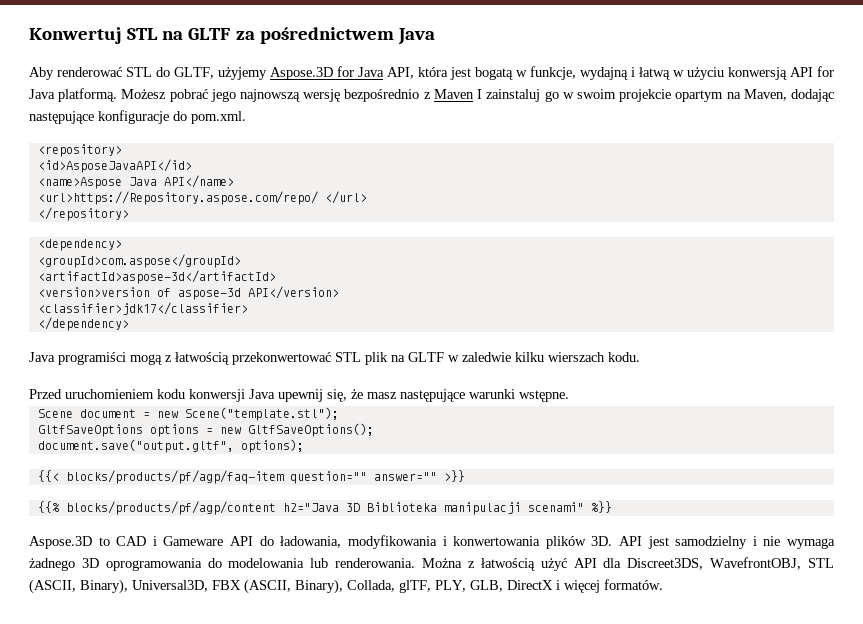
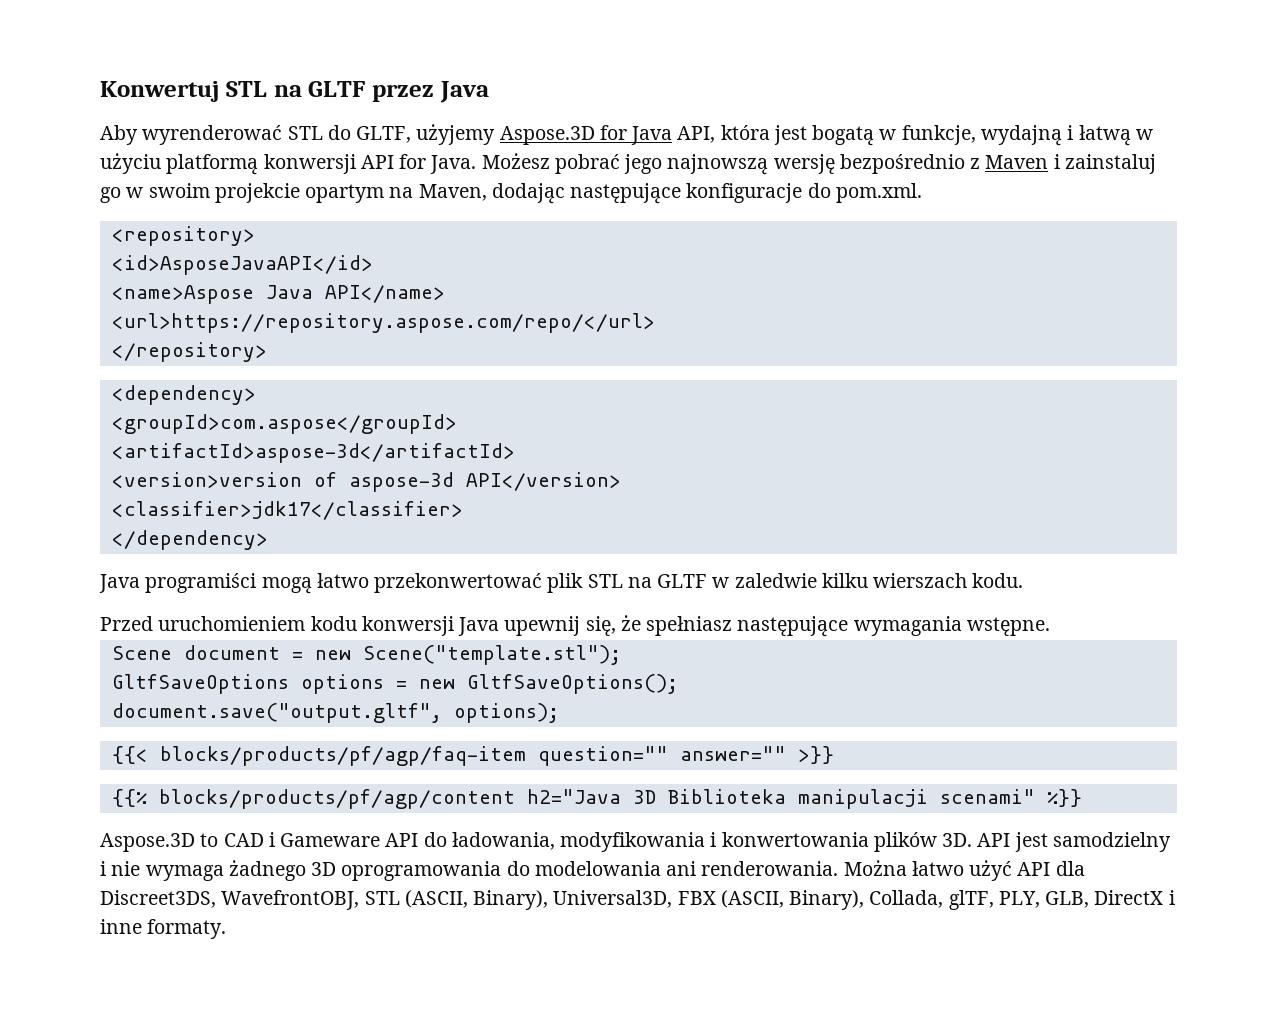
- Konwertuj STL na GLTF za pośrednictwem Java
+ Konwertuj STL na GLTF przez Java
- Aby renderować STL do GLTF, użyjemy Aspose.3D for Java API, która jest bogatą w funkcje, wydajną i łatwą w użyciu konwersją API for Java platformą.
+ Aby wyrenderować STL do GLTF, użyjemy Aspose.3D for Java API, która jest bogatą w funkcje, wydajną i łatwą w użyciu platformą konwersji API for Java.
- Możesz pobrać jego najnowszą wersję bezpośrednio z Maven I zainstaluj go w swoim projekcie opartym na Maven, dodając następujące konfiguracje do pom.xml.
+ Możesz pobrać jego najnowszą wersję bezpośrednio z Maven i zainstaluj go w swoim projekcie opartym na Maven, dodając następujące konfiguracje do pom.xml.
- <url>https://Repository.aspose.com/repo/ </url>
+ <url>https://repository.aspose.com/repo/</url>
- Java programiści mogą z łatwością przekonwertować STL plik na GLTF w zaledwie kilku wierszach kodu.
+ Java programiści mogą łatwo przekonwertować plik STL na GLTF w zaledwie kilku wierszach kodu.
- Przed uruchomieniem kodu konwersji Java upewnij się, że masz następujące warunki wstępne.
+ Przed uruchomieniem kodu konwersji Java upewnij się, że spełniasz następujące wymagania wstępne.
- API jest samodzielny i nie wymaga żadnego 3D oprogramowania do modelowania lub renderowania.
+ API jest samodzielny i nie wymaga żadnego 3D oprogramowania do modelowania ani renderowania.
- Można z łatwością użyć API dla Discreet3DS, WavefrontOBJ, STL (ASCII, Binary), Universal3D, FBX (ASCII, Binary), Collada, glTF, PLY, GLB, DirectX i więcej formatów.
+ Można łatwo użyć API dla Discreet3DS, WavefrontOBJ, STL (ASCII, Binary), Universal3D, FBX (ASCII, Binary), Collada, glTF, PLY, GLB, DirectX i inne formaty.

